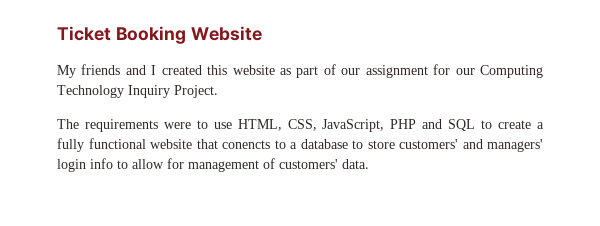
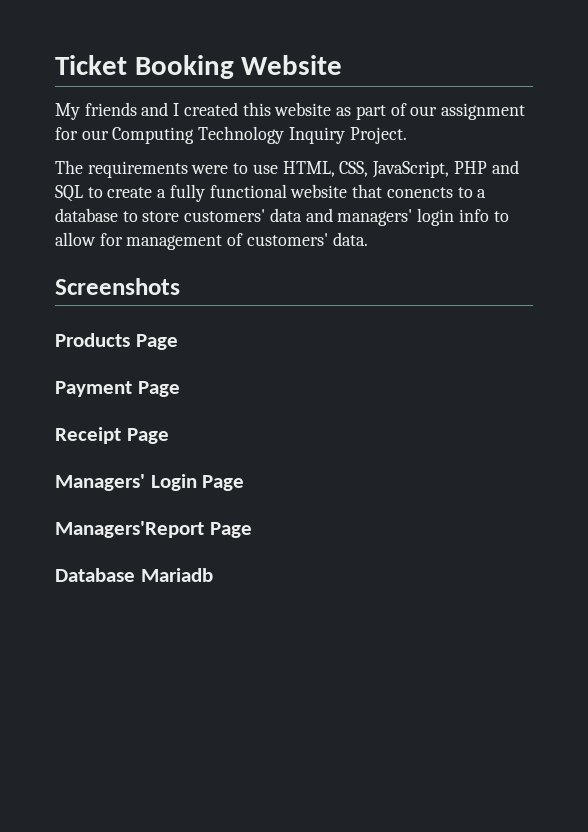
- The requirements were to use HTML, CSS, JavaScript, PHP and SQL to create a fully functional website that conencts to a database to store customers' and managers' login info to allow for management of customers' data.
+ The requirements were to use HTML, CSS, JavaScript, PHP and SQL to create a fully functional website that conencts to a database to store customers' data and managers' login info to allow for management of customers' data.
+ Screenshots
+ Products Page
+ Payment Page
+ Receipt Page
+ Managers' Login Page
+ Managers'Report Page
+ Database Mariadb

